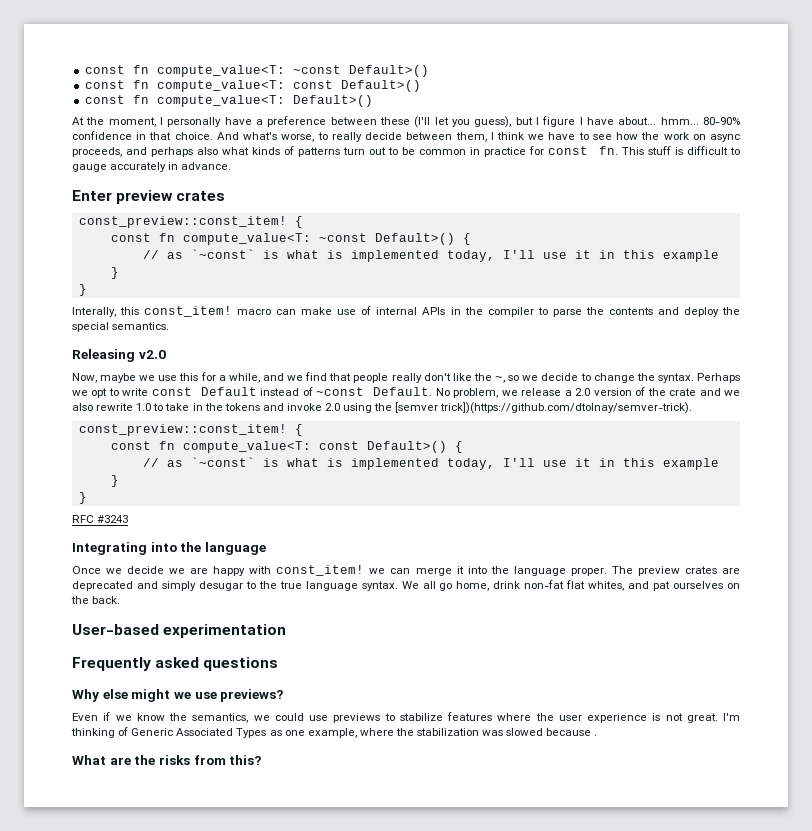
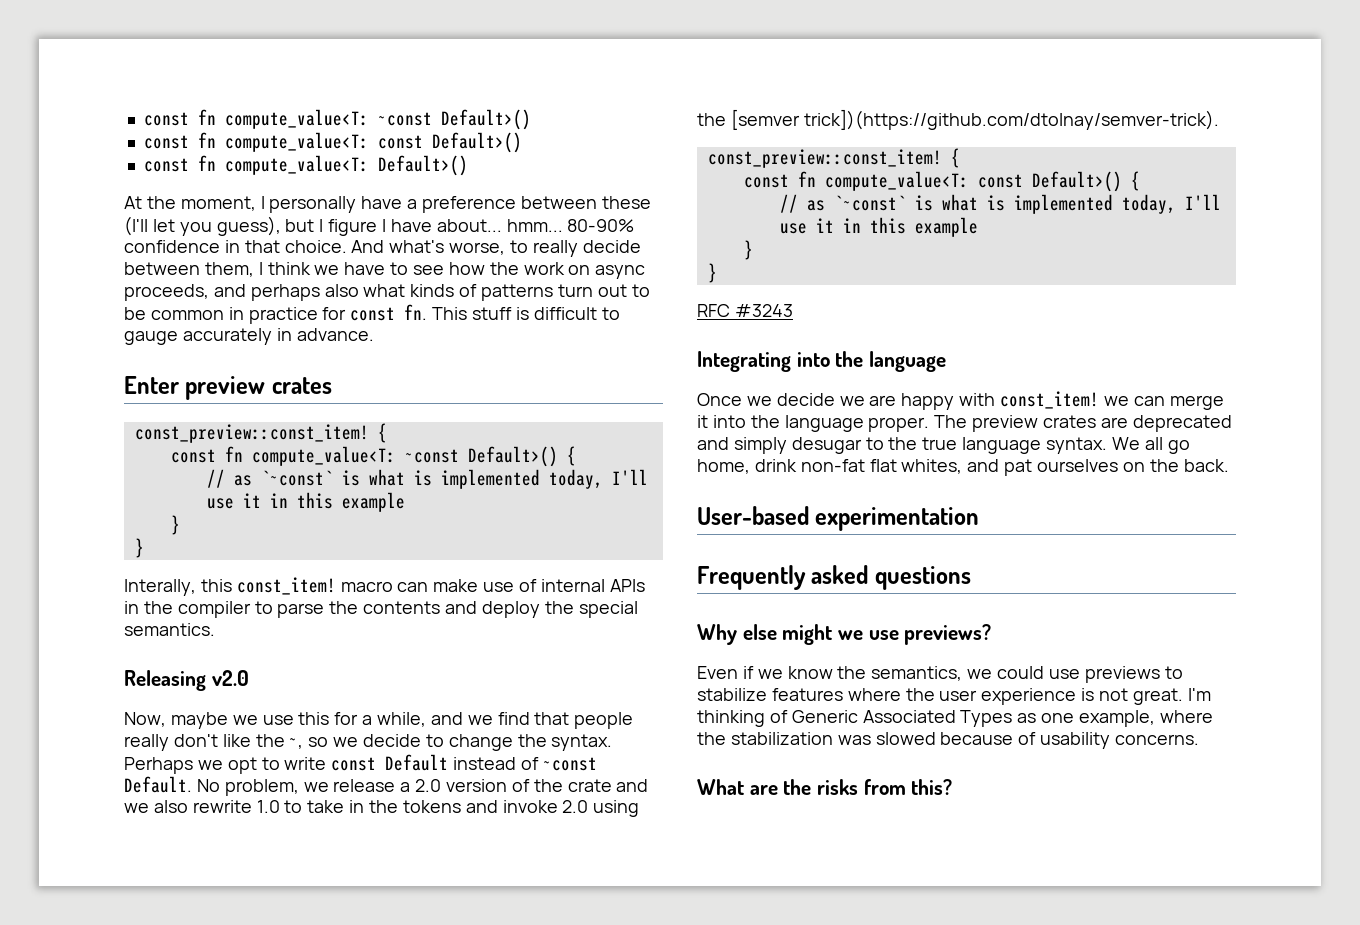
- I'm thinking of Generic Associated Types as one example, where the stabilization was slowed because .
+ I'm thinking of Generic Associated Types as one example, where the stabilization was slowed because of usability concerns.

